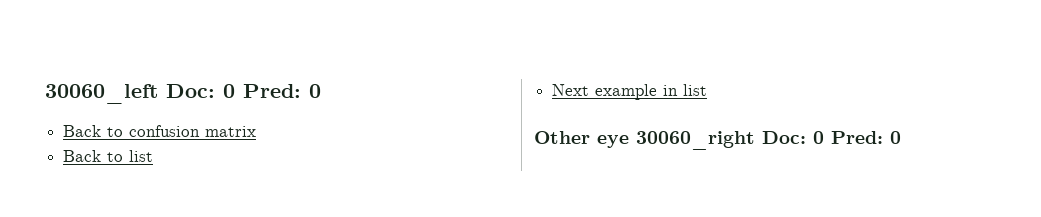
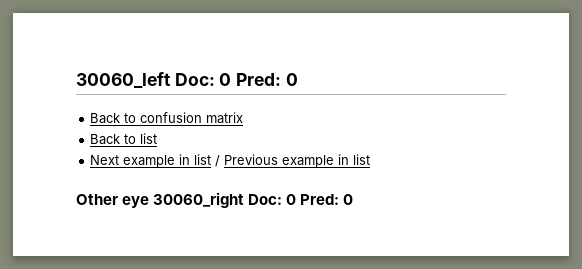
- Next example in list
+ Next example in list / Previous example in list

